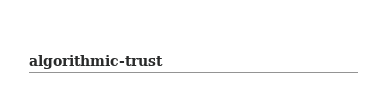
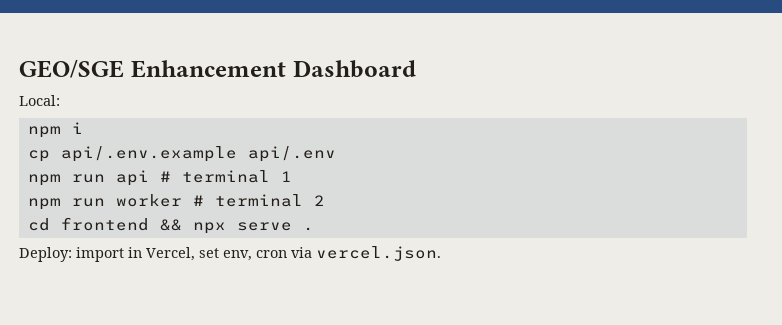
- algorithmic-trust
+ GEO/SGE Enhancement Dashboard
+ Local:
+ npm i
+ cp api/.env.example api/.env
+ npm run api # terminal 1
+ npm run worker # terminal 2
+ cd frontend && npx serve .
+ Deploy: import in Vercel, set env, cron via vercel.json.

